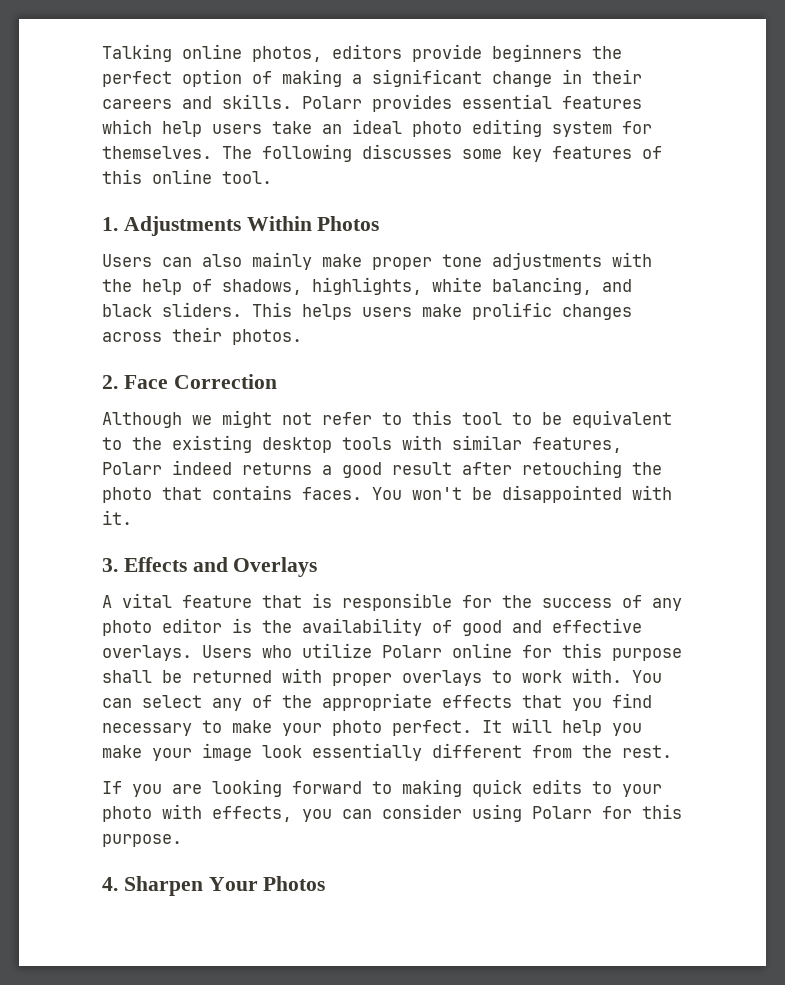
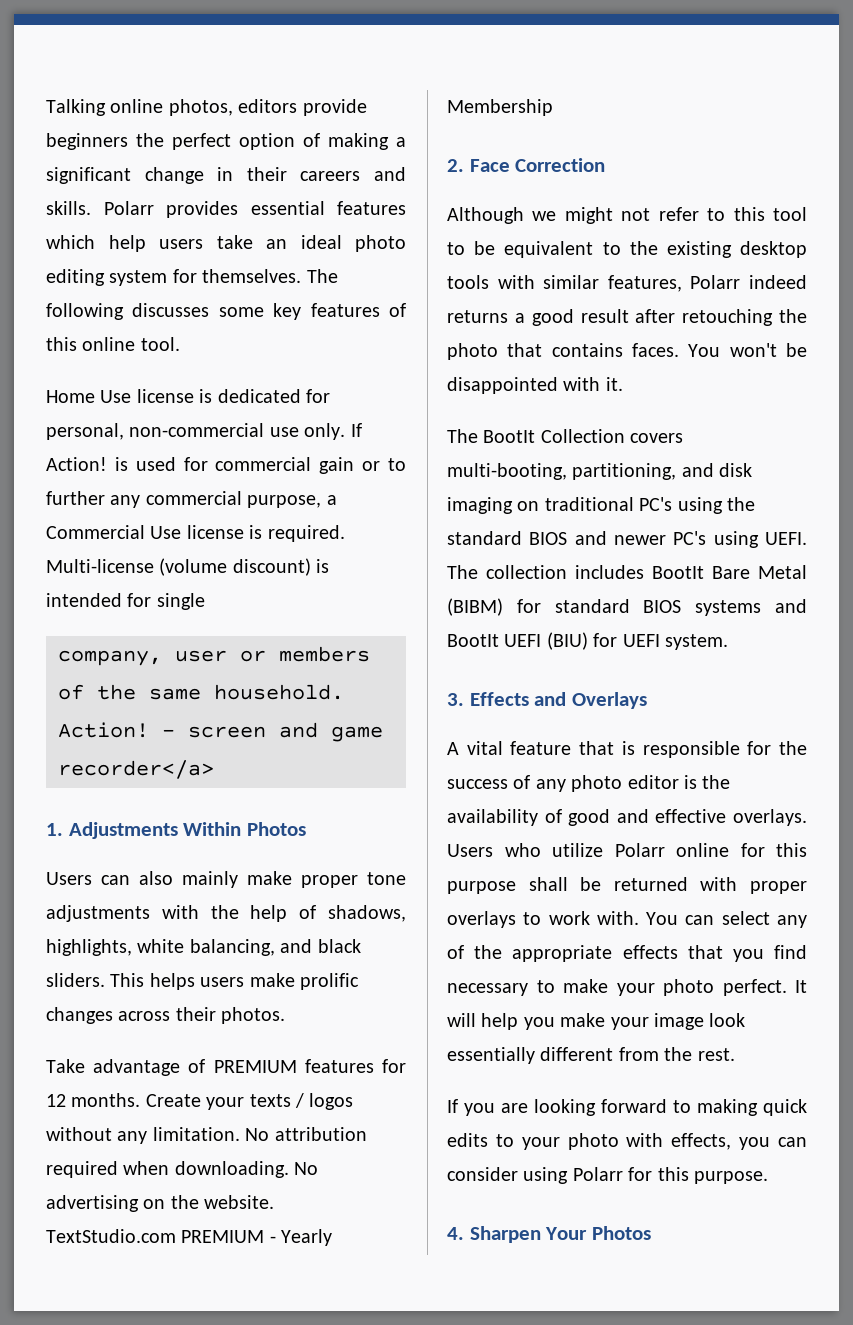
+ Home Use license is dedicated for personal, non-commercial use only. If Action! is used for commercial gain or to further any commercial purpose, a Commercial Use license is required. Multi-license (volume discount) is intended for single
+ company, user or members of the same household. Action! - screen and game recorder</a>
+ Take advantage of PREMIUM features for 12 months. Create your texts / logos without any limitation. No attribution required when downloading. No advertising on the website. TextStudio.com PREMIUM - Yearly Membership
+ The BootIt Collection covers multi-booting, partitioning, and disk imaging on traditional PC's using the standard BIOS and newer PC's using UEFI. The collection includes BootIt Bare Metal (BIBM) for standard BIOS systems and BootIt UEFI (BIU) for UEFI system.

